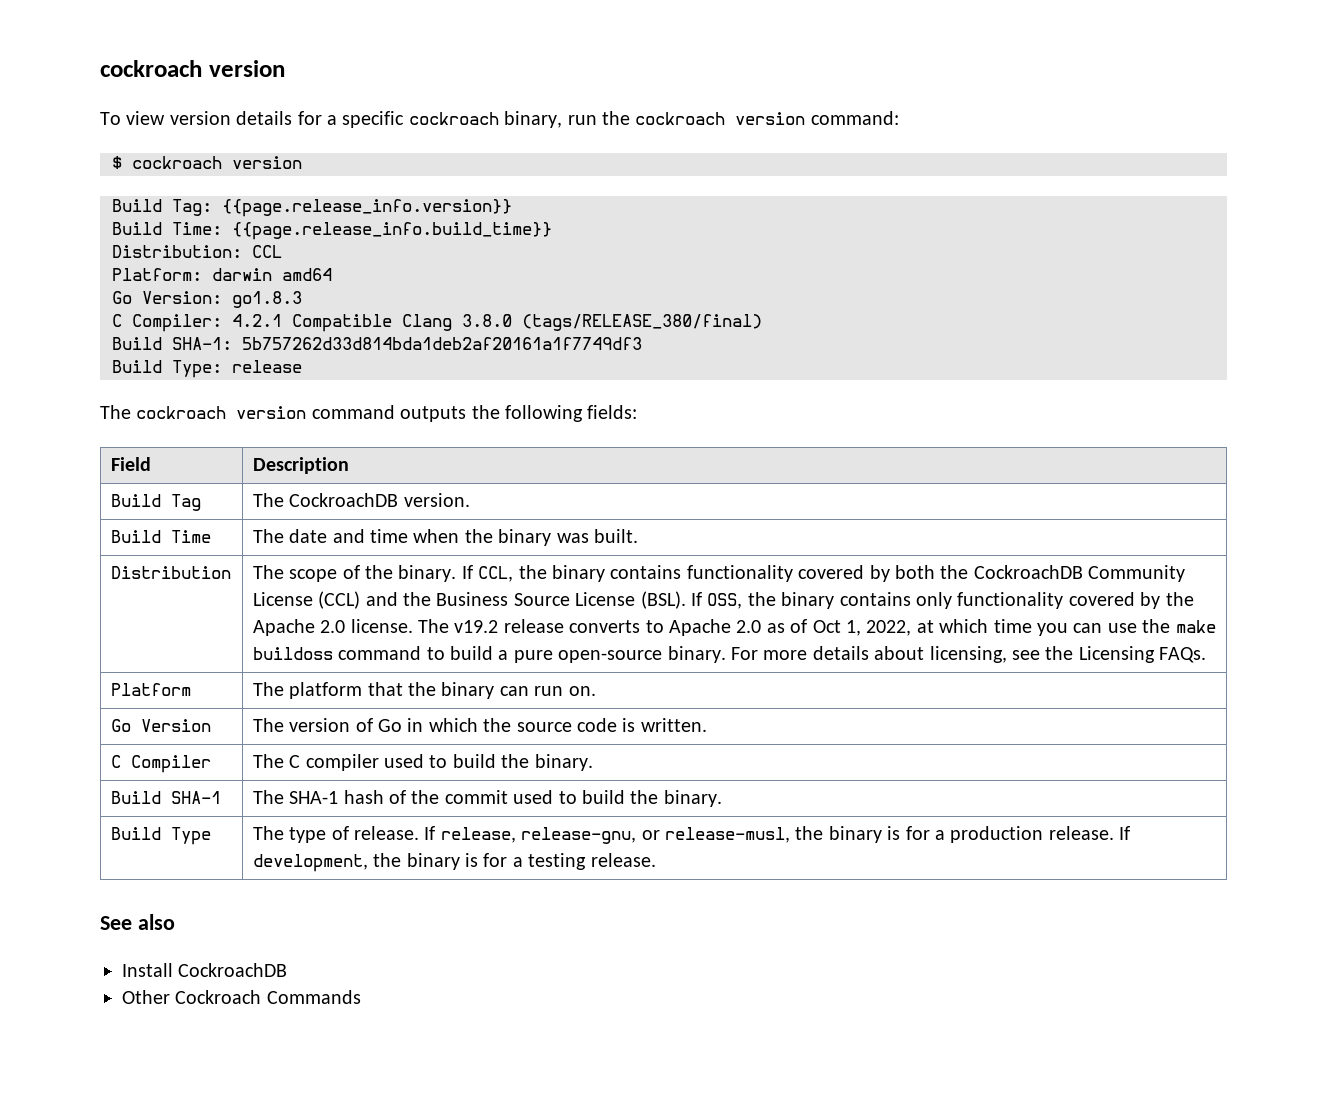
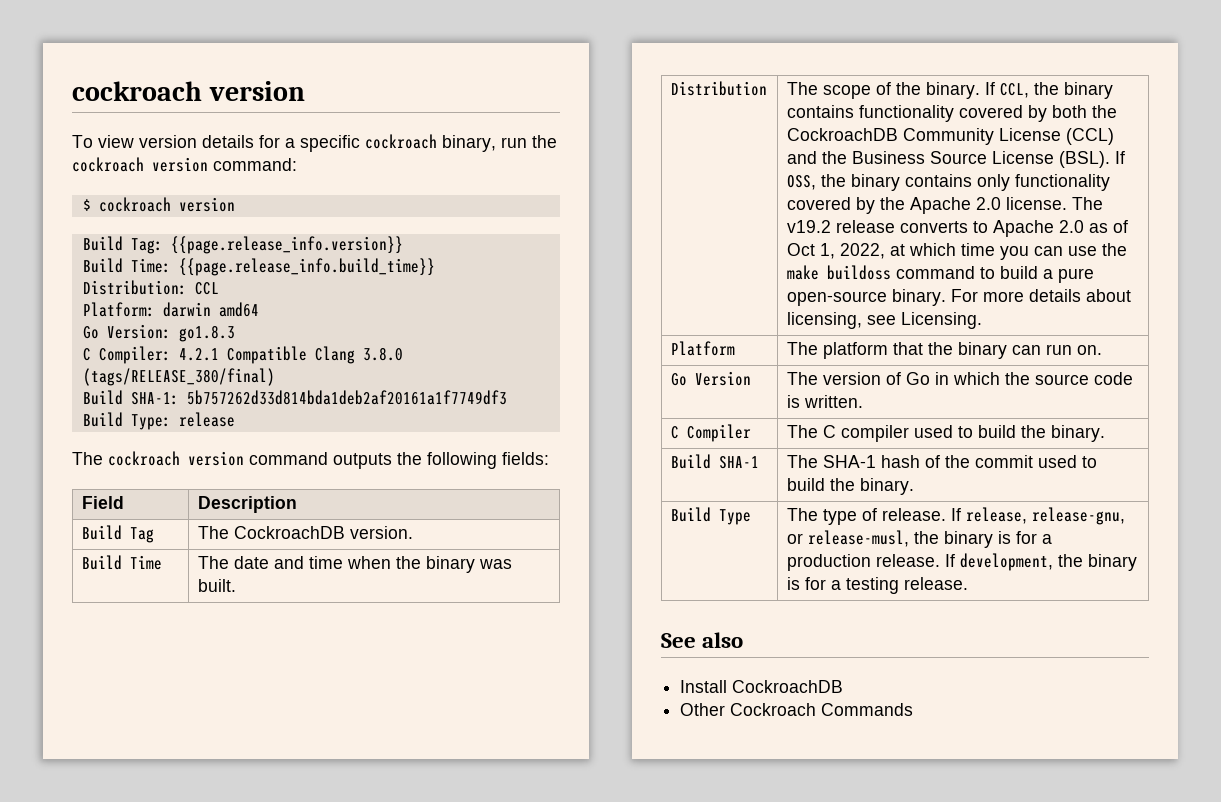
- For more details about licensing, see the Licensing FAQs.
+ For more details about licensing, see Licensing.

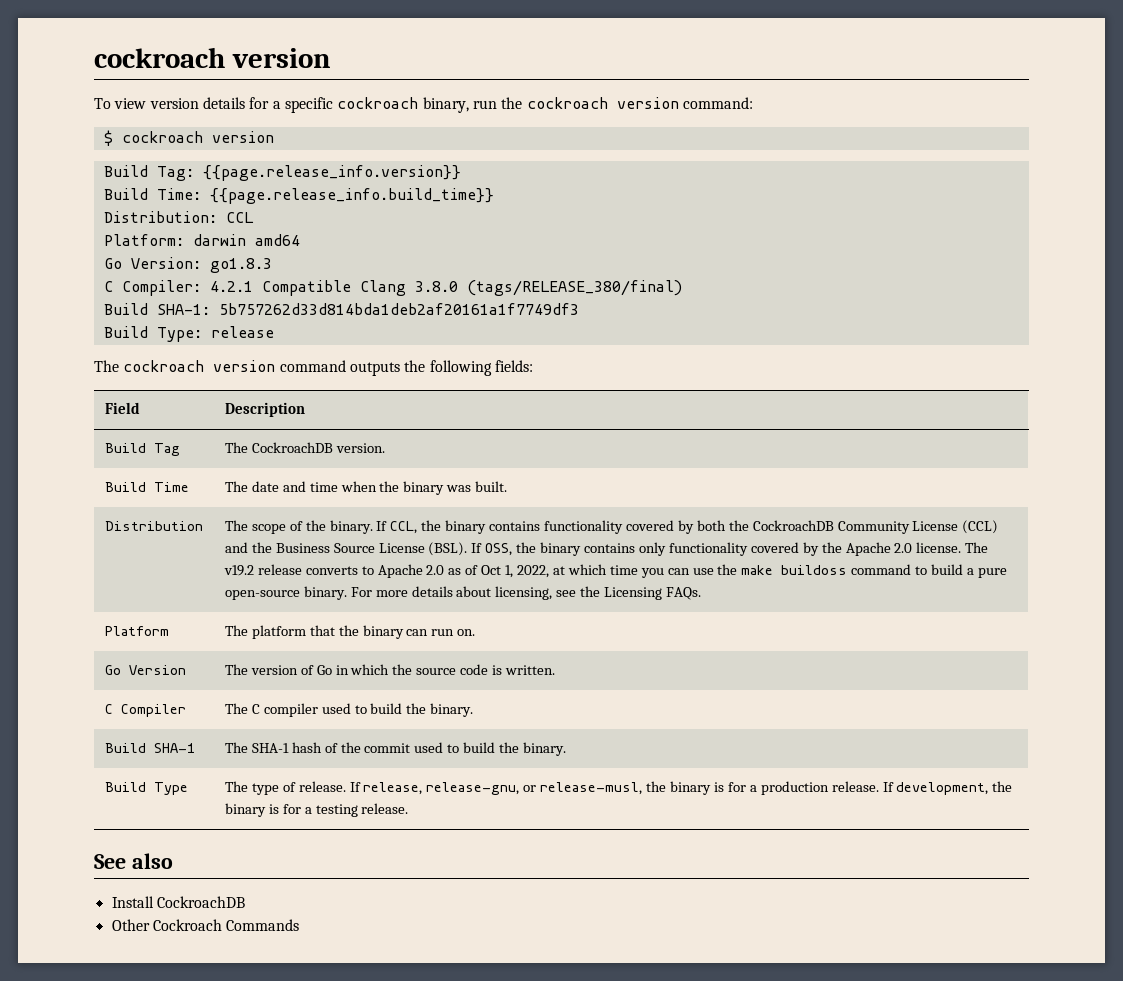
- For more details about licensing, see Licensing.
+ For more details about licensing, see the Licensing FAQs.

